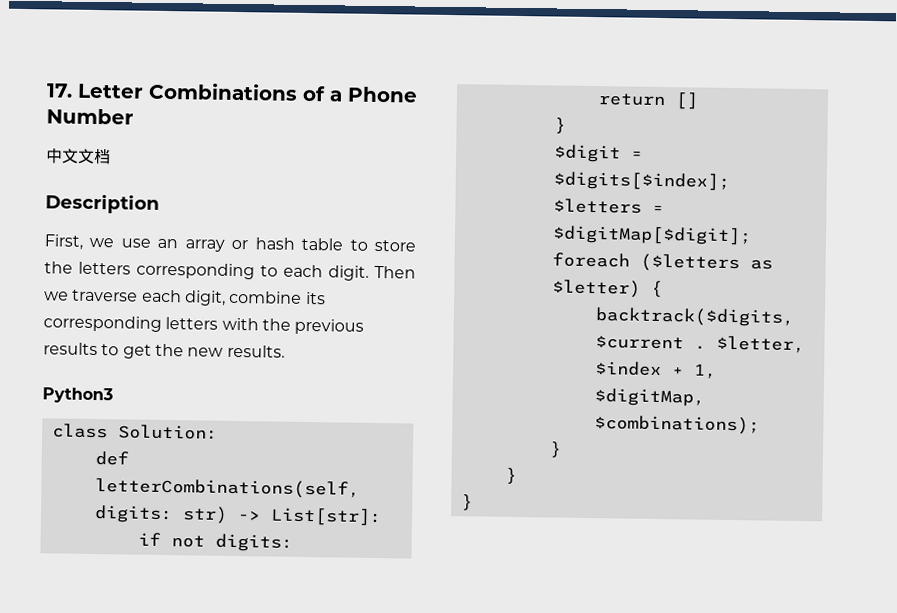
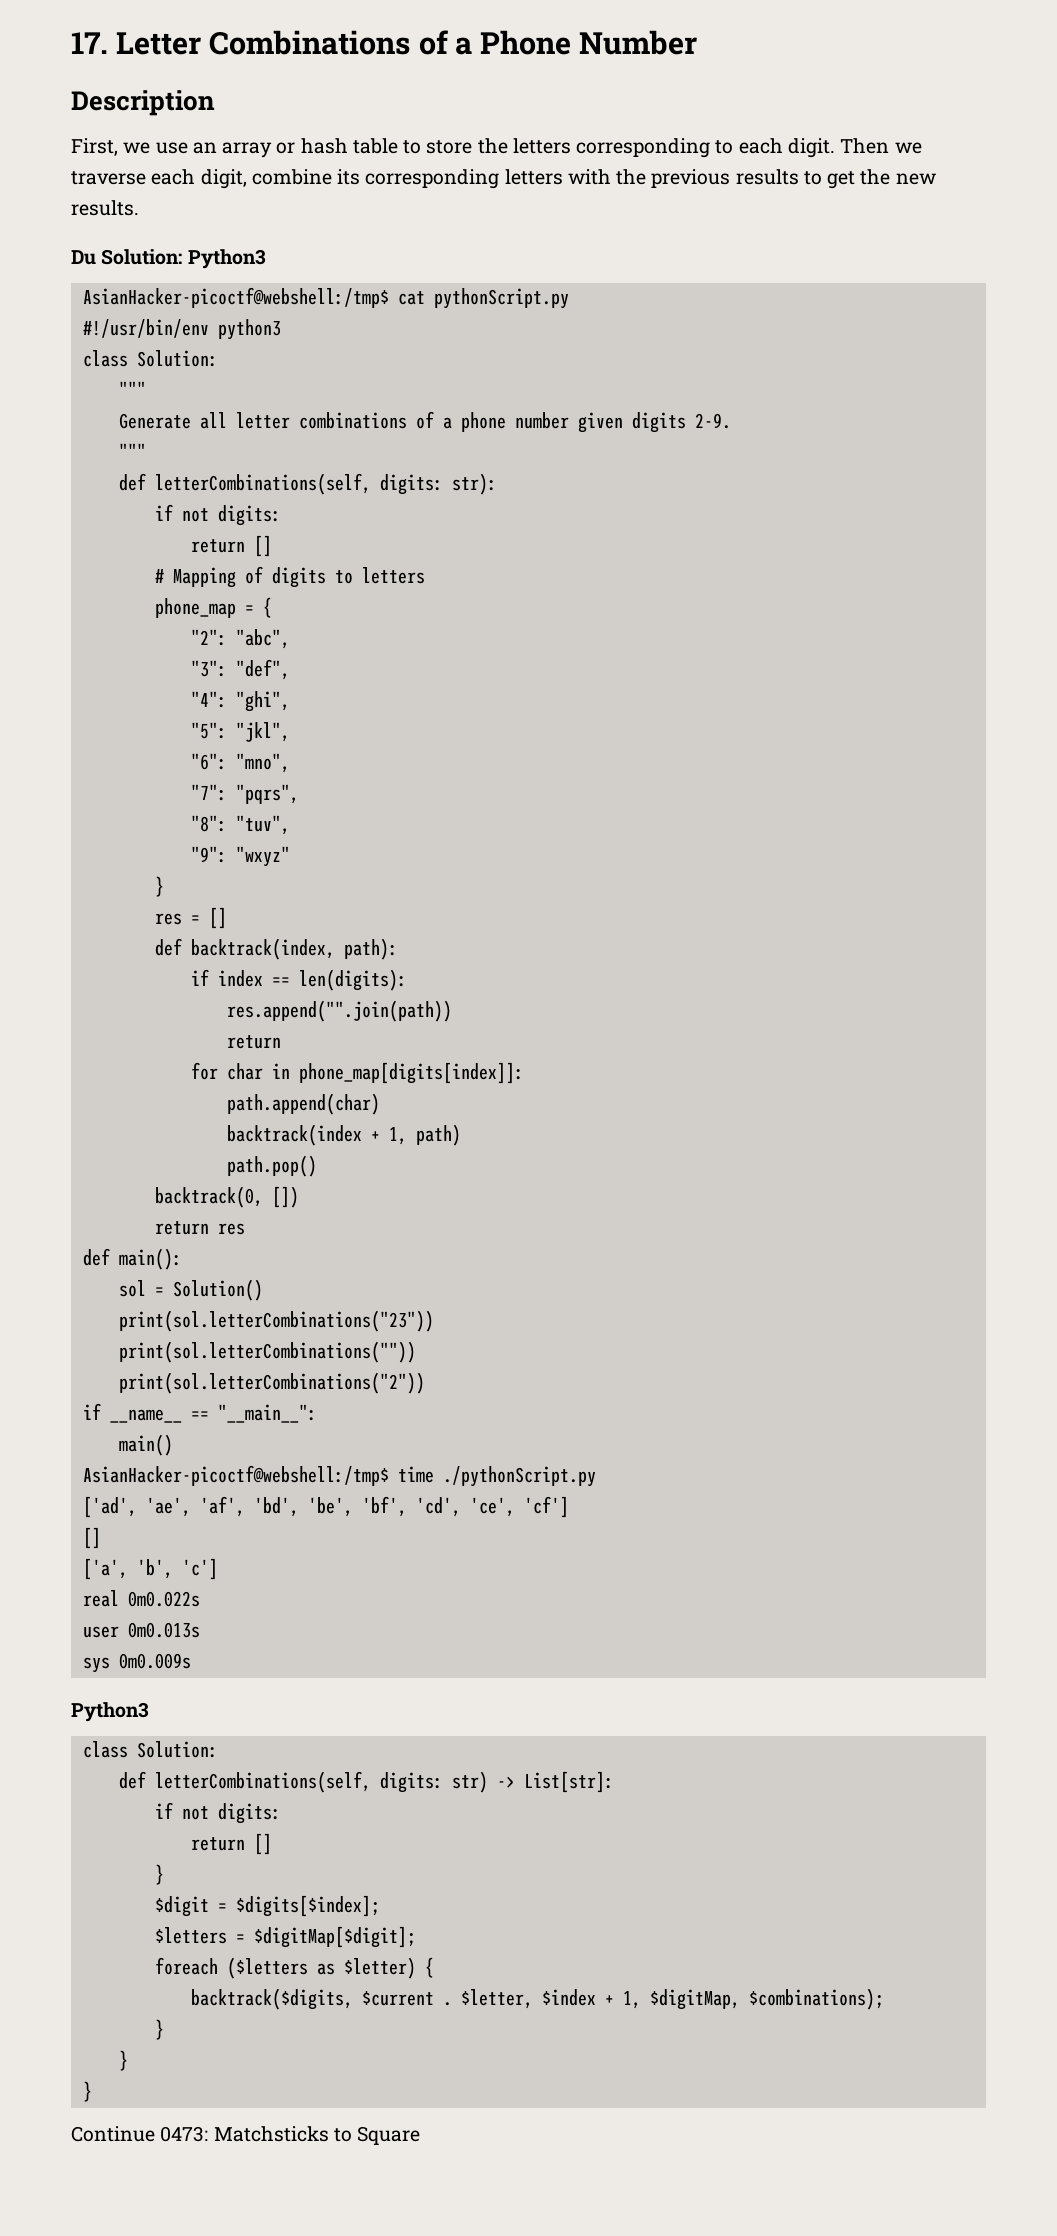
- 中文文档
+ Du Solution: Python3
+ AsianHacker-picoctf@webshell:/tmp$ cat pythonScript.py
+ #!/usr/bin/env python3
+ class Solution:
+ """
+ Generate all letter combinations of a phone number given digits 2-9.
+ """
+ def letterCombinations(self, digits: str):
+ if not digits:
+ return []
+ # Mapping of digits to letters
+ phone_map = {
+ "2": "abc",
+ "3": "def",
+ "4": "ghi",
+ "5": "jkl",
+ "6": "mno",
+ "7": "pqrs",
+ "8": "tuv",
+ "9": "wxyz"
+ }
+ res = []
+ def backtrack(index, path):
+ if index == len(digits):
+ res.append("".join(path))
+ return
+ for char in phone_map[digits[index]]:
+ path.append(char)
+ backtrack(index + 1, path)
+ path.pop()
+ backtrack(0, [])
+ return res
+ def main():
+ sol = Solution()
+ print(sol.letterCombinations("23"))
+ print(sol.letterCombinations(""))
+ print(sol.letterCombinations("2"))
+ if __name__ == "__main__":
+ main()
+ AsianHacker-picoctf@webshell:/tmp$ time ./pythonScript.py
+ ['ad', 'ae', 'af', 'bd', 'be', 'bf', 'cd', 'ce', 'cf']
+ []
+ ['a', 'b', 'c']
+ real 0m0.022s
+ user 0m0.013s
+ sys 0m0.009s
+ Continue 0473: Matchsticks to Square

